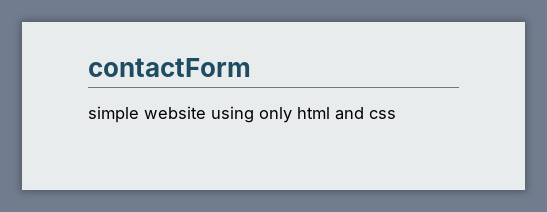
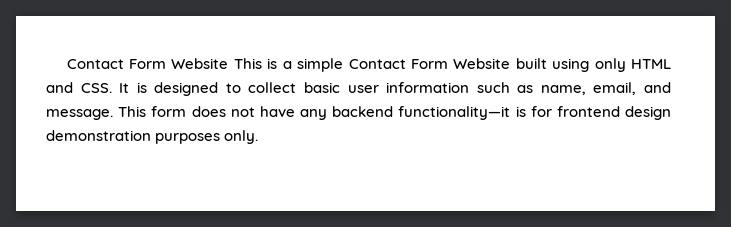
- contactForm
- simple website using only html and css
+ Contact Form Website This is a simple Contact Form Website built using only HTML and CSS. It is designed to collect basic user information such as name, email, and message. This form does not have any backend functionality—it is for frontend design demonstration purposes only.

